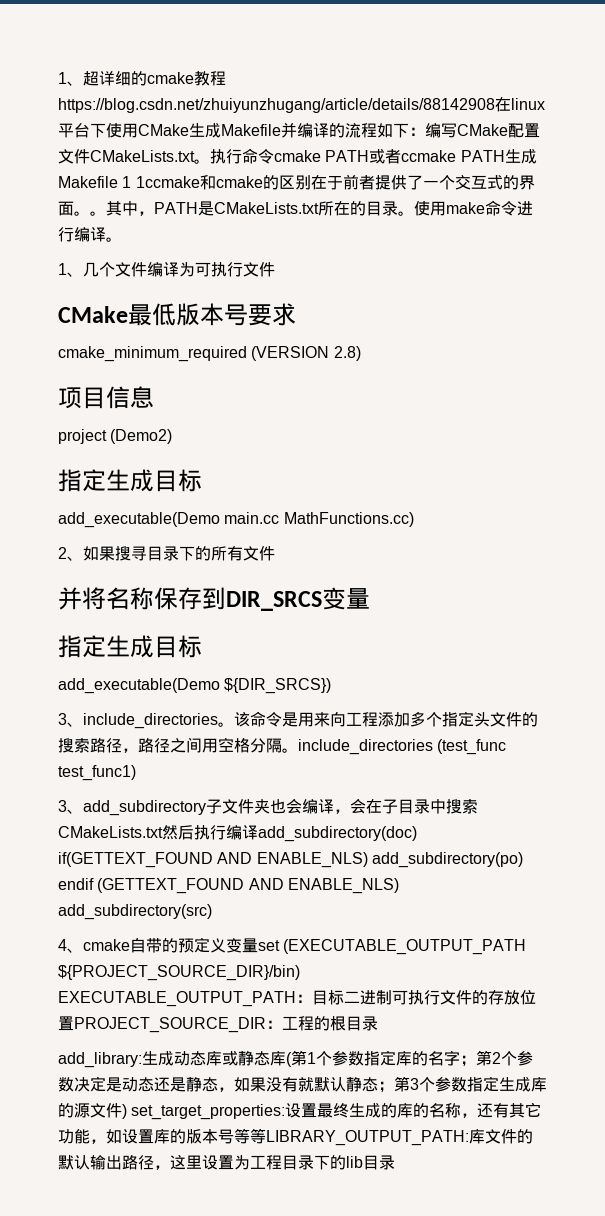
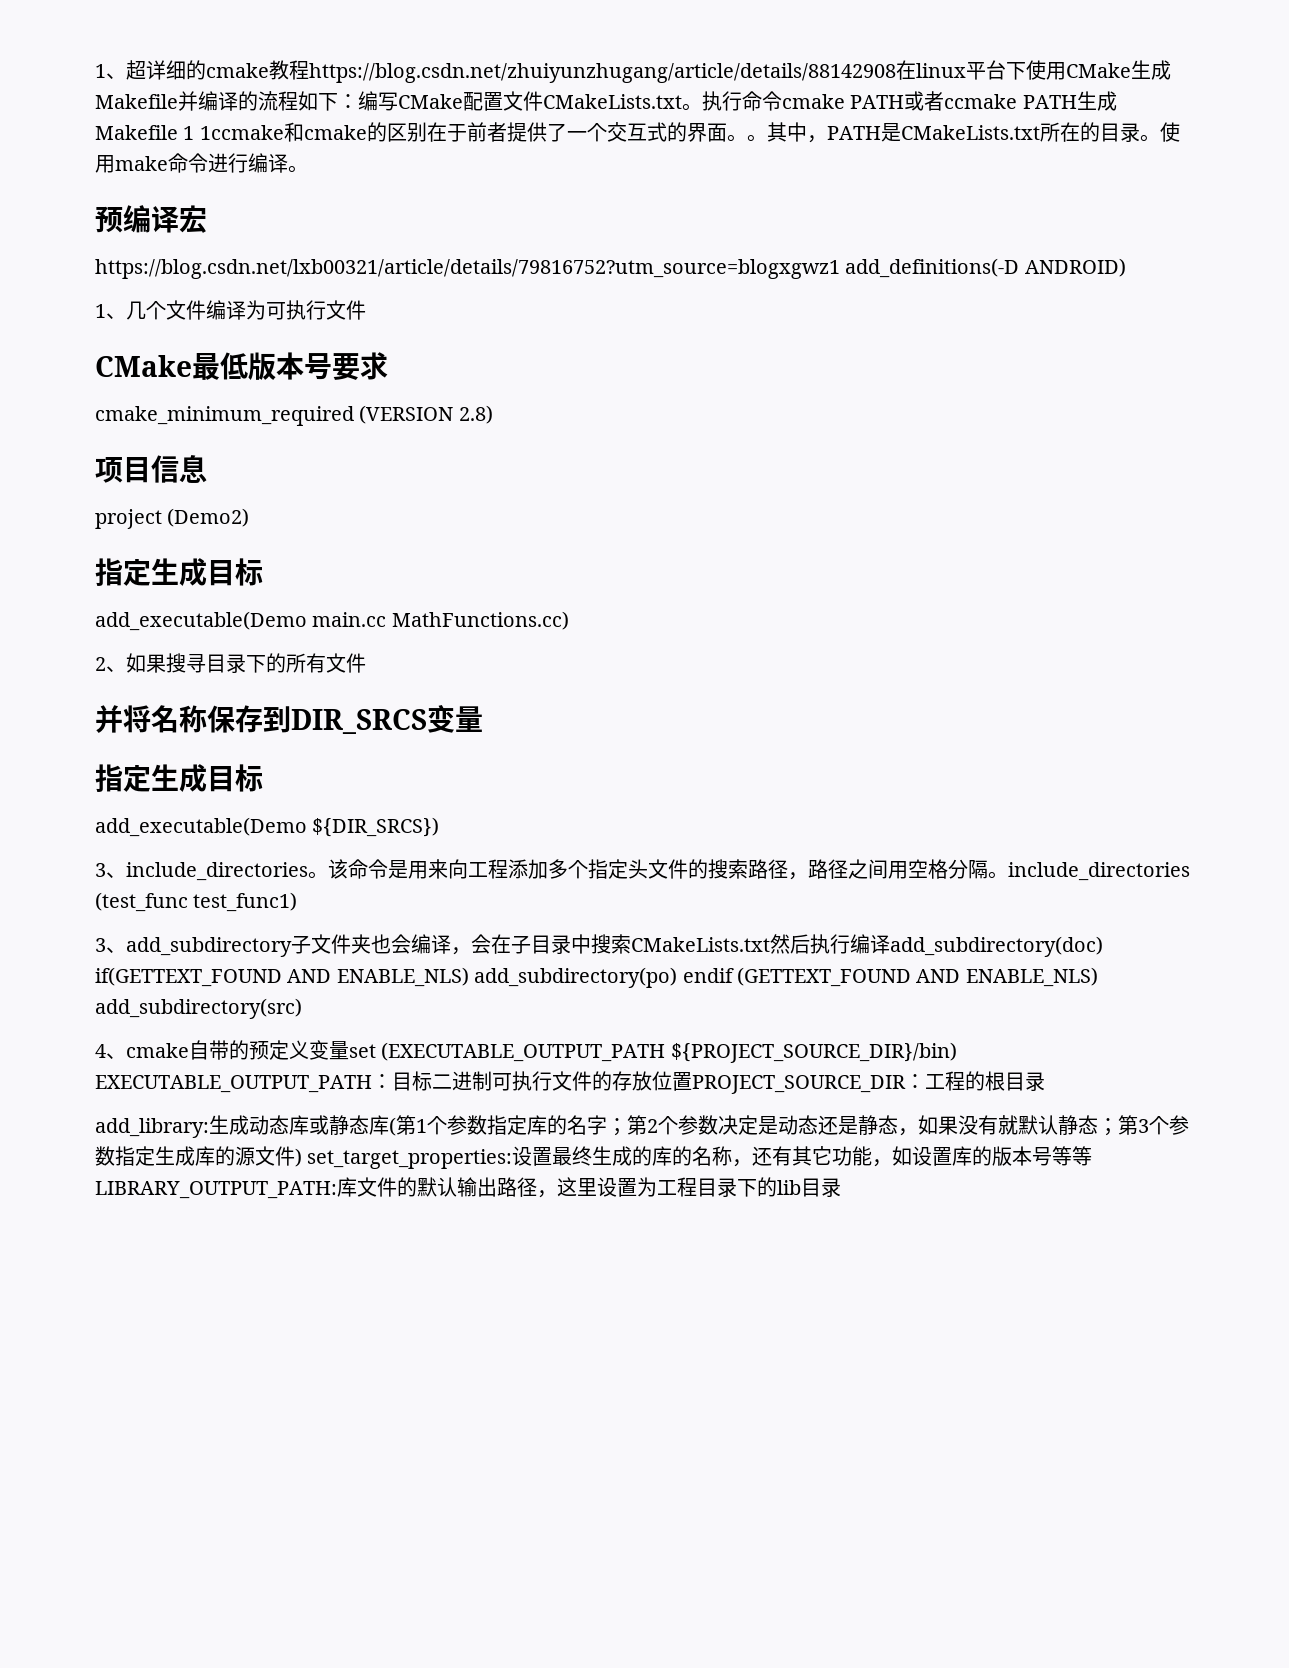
+ 预编译宏
+ https://blog.csdn.net/lxb00321/article/details/79816752?utm_source=blogxgwz1 add_definitions(-D ANDROID)

